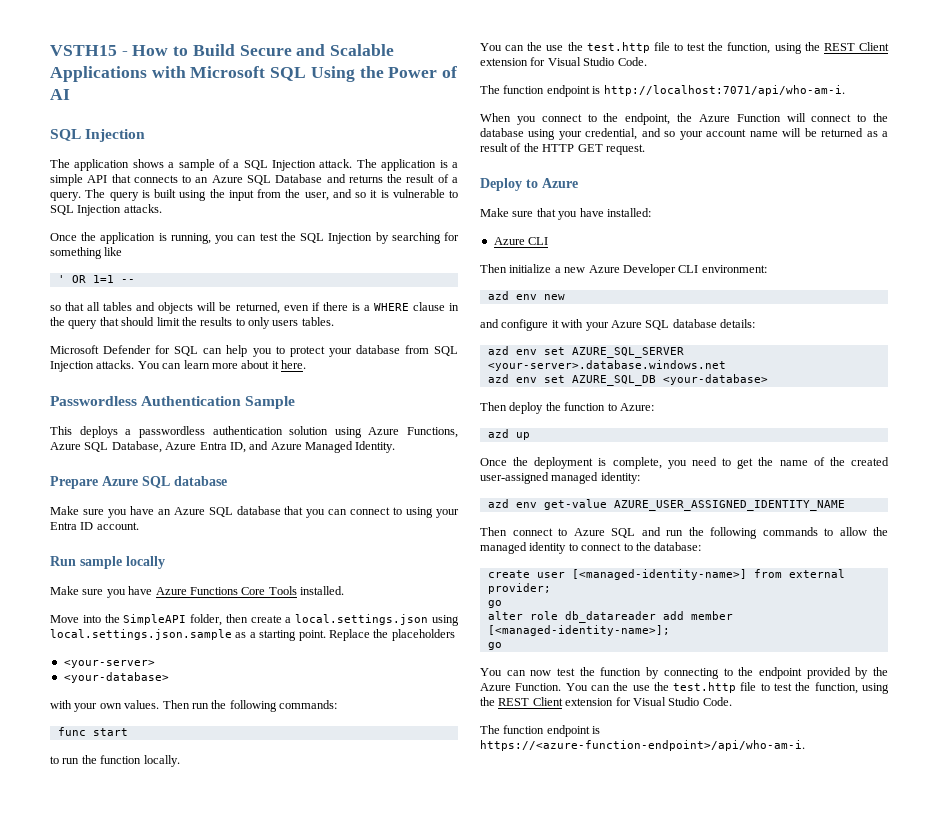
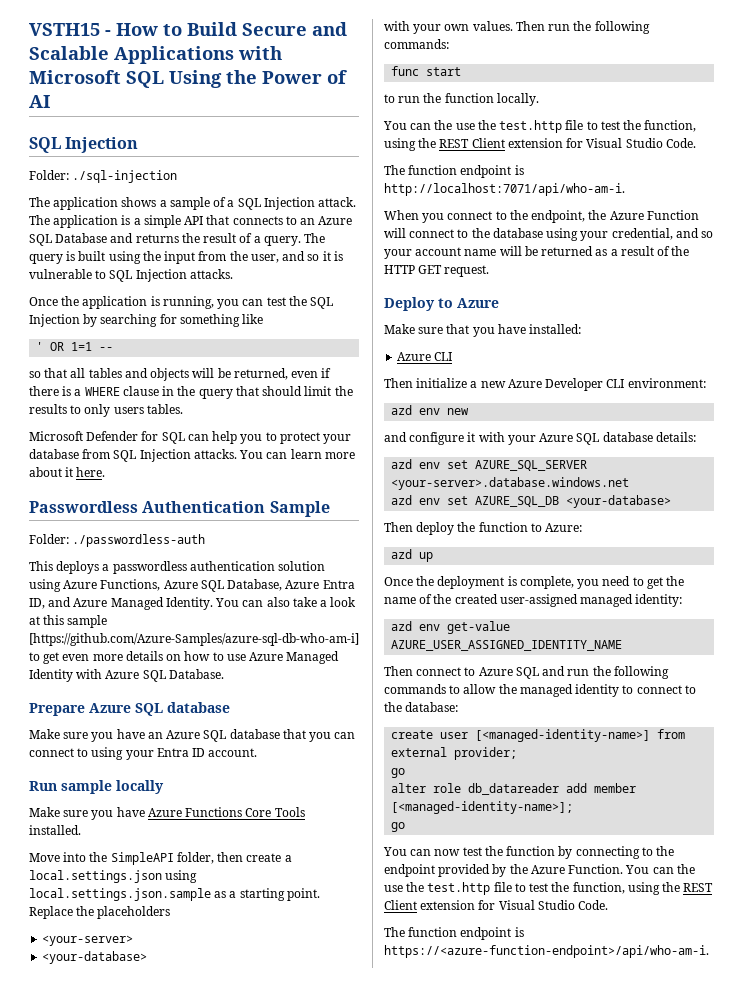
+ Folder: ./sql-injection
+ Folder: ./passwordless-auth
+ You can also take a look at this sample [https://github.com/Azure-Samples/azure-sql-db-who-am-i] to get even more details on how to use Azure Managed Identity with Azure SQL Database.

